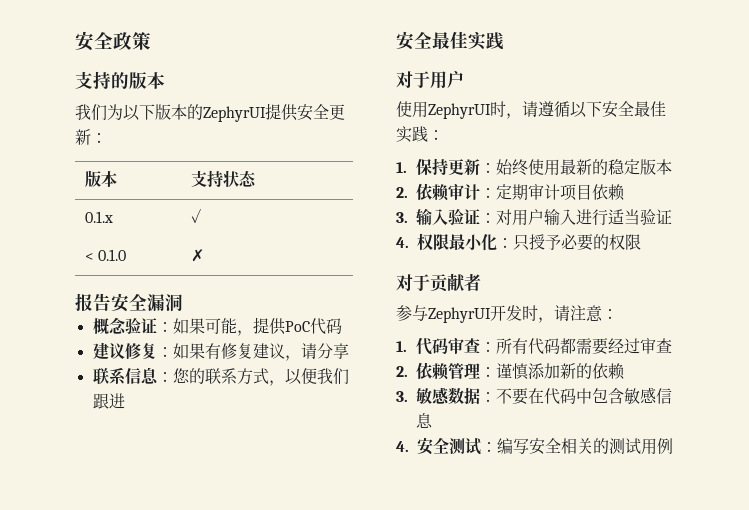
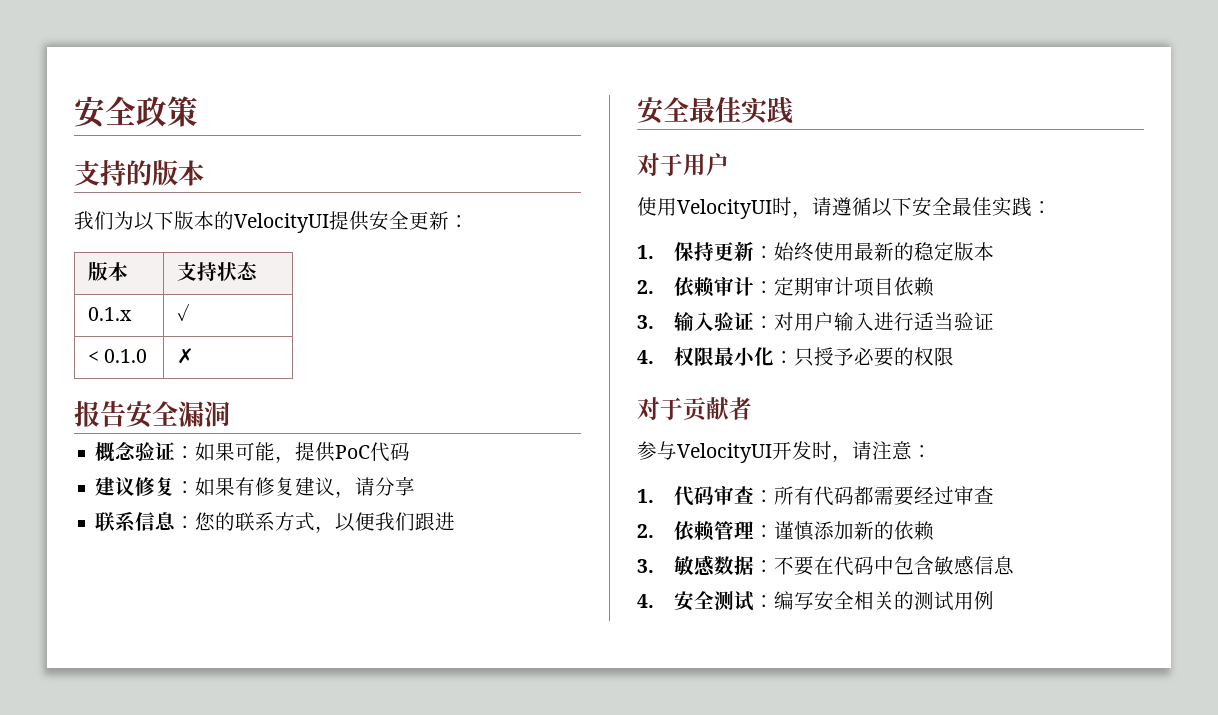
- 我们为以下版本的ZephyrUI提供安全更新：
+ 我们为以下版本的VelocityUI提供安全更新：
- 使用ZephyrUI时，请遵循以下安全最佳实践：
+ 使用VelocityUI时，请遵循以下安全最佳实践：
- 参与ZephyrUI开发时，请注意：
+ 参与VelocityUI开发时，请注意：

